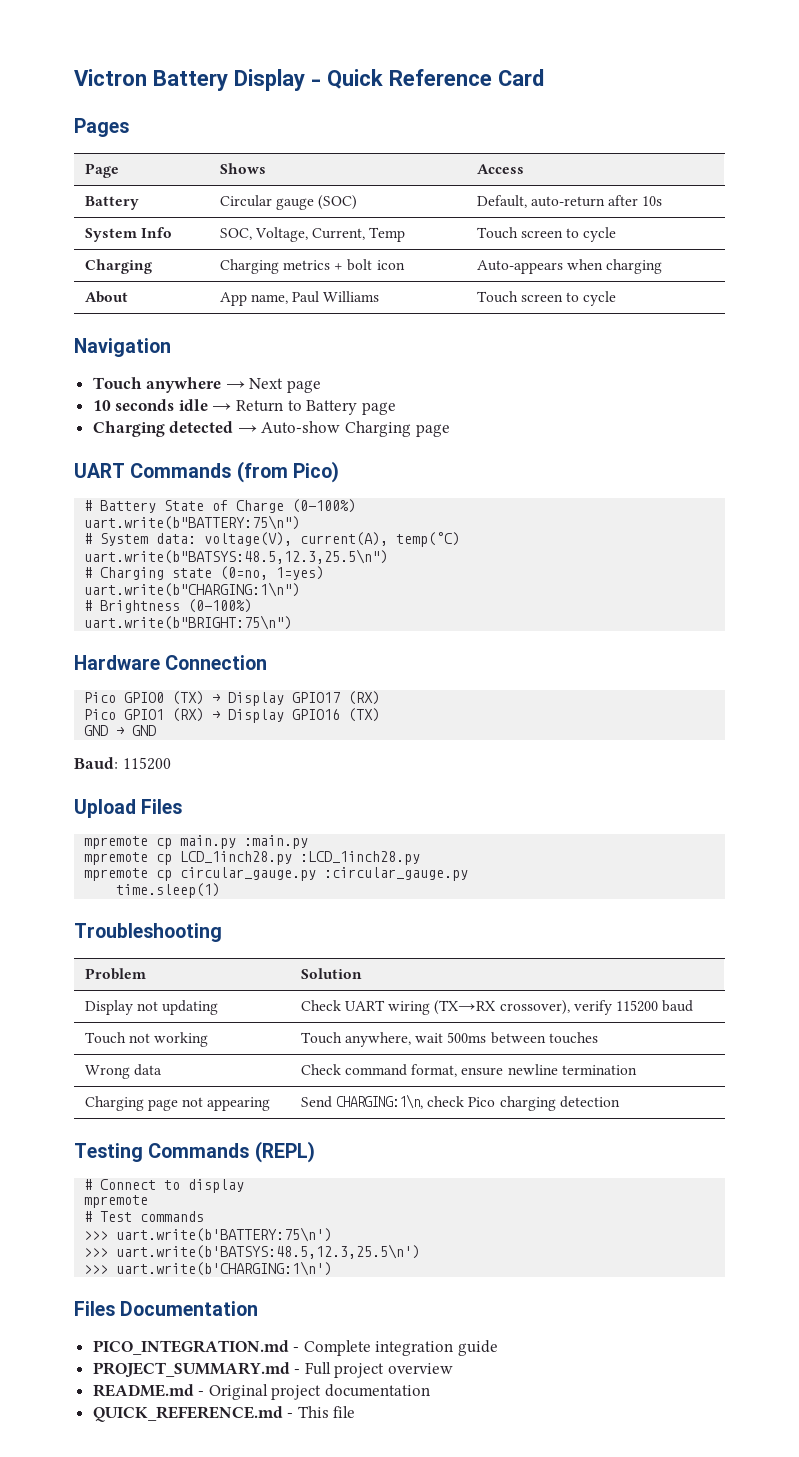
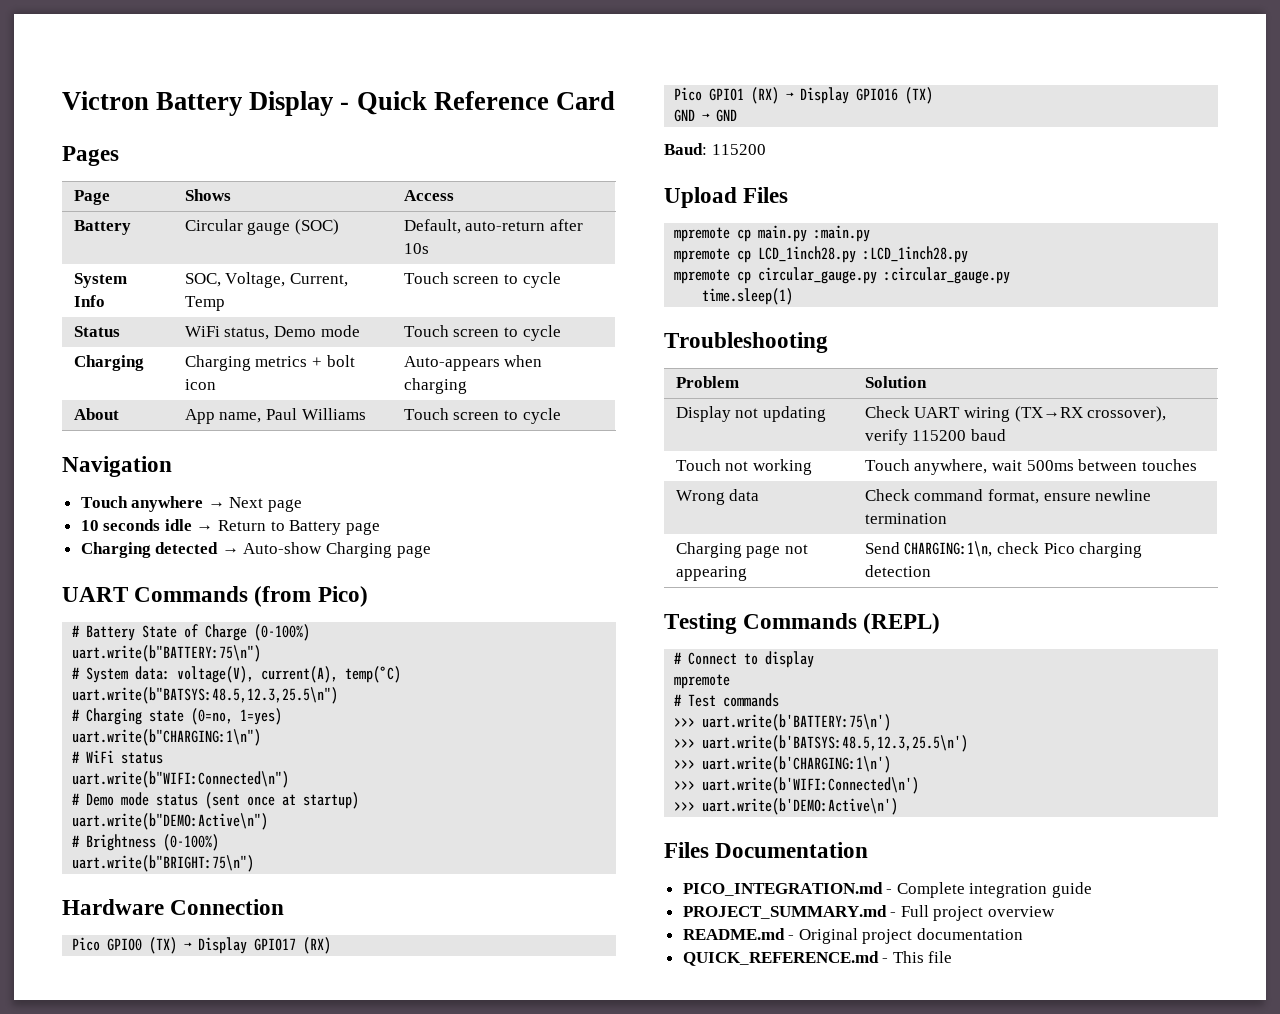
+ Status | WiFi status, Demo mode | Touch screen to cycle
+ # WiFi status
+ uart.write(b"WIFI:Connected\n")
+ # Demo mode status (sent once at startup)
+ uart.write(b"DEMO:Active\n")
+ >>> uart.write(b'WIFI:Connected\n')
+ >>> uart.write(b'DEMO:Active\n')

